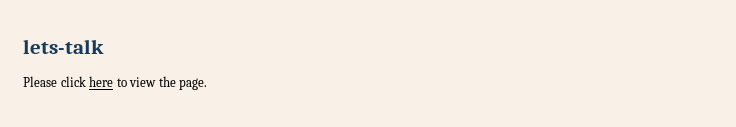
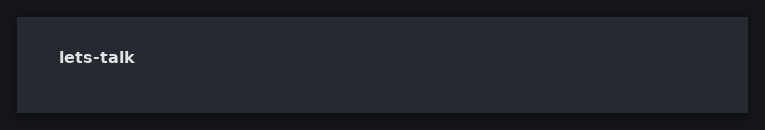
- Please click here to view the page.

